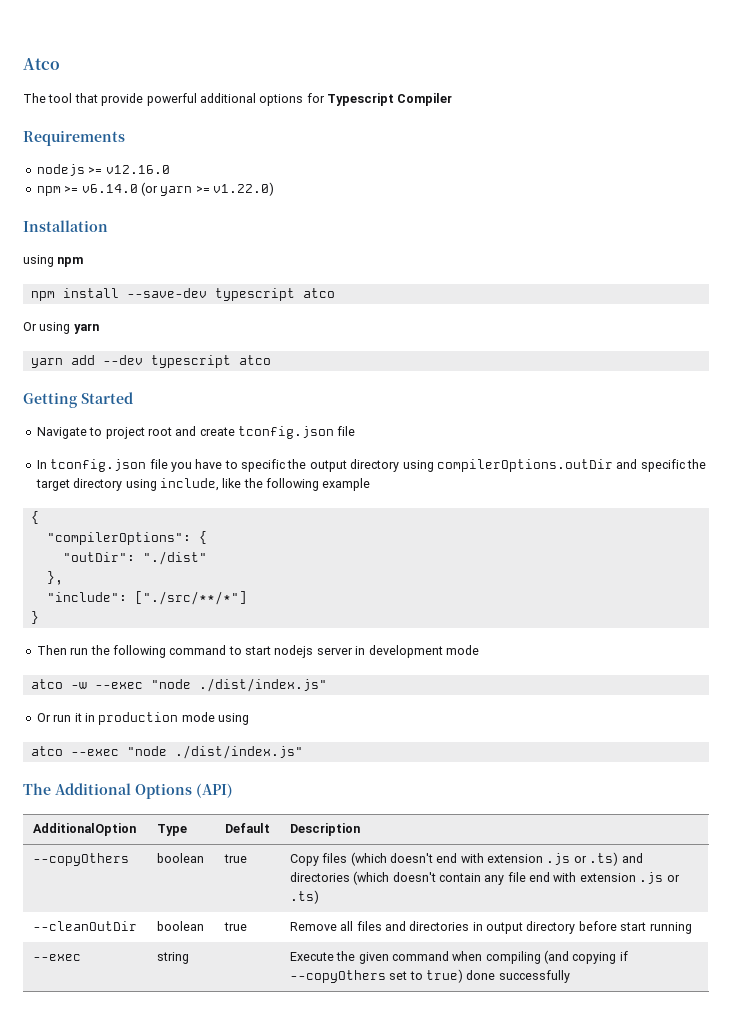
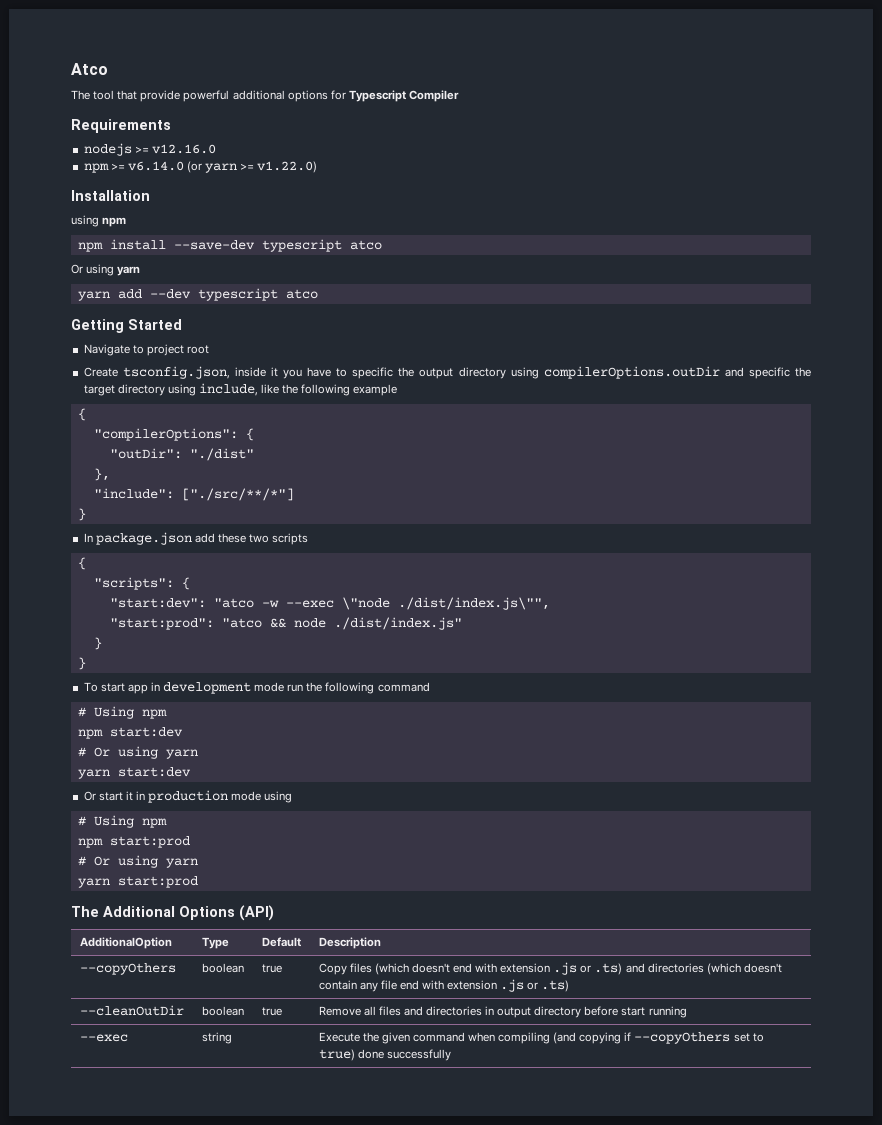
- Navigate to project root and create tconfig.json file
- In tconfig.json file you have to specific the output directory using compilerOptions.outDir and specific the target directory using include, like the following example
+ Navigate to project root
+ Create tsconfig.json, inside it you have to specific the output directory using compilerOptions.outDir and specific the target directory using include, like the following example
- Then run the following command to start nodejs server in development mode
- atco -w --exec "node ./dist/index.js"
- Or run it in production mode using
- atco --exec "node ./dist/index.js"
+ In package.json add these two scripts
+ {
+ "scripts": {
+ "start:dev": "atco -w --exec \"node ./dist/index.js\"",
+ "start:prod": "atco && node ./dist/index.js"
+ }
+ }
+ To start app in development mode run the following command
+ # Using npm
+ npm start:dev
+ # Or using yarn
+ yarn start:dev
+ Or start it in production mode using
+ # Using npm
+ npm start:prod
+ # Or using yarn
+ yarn start:prod

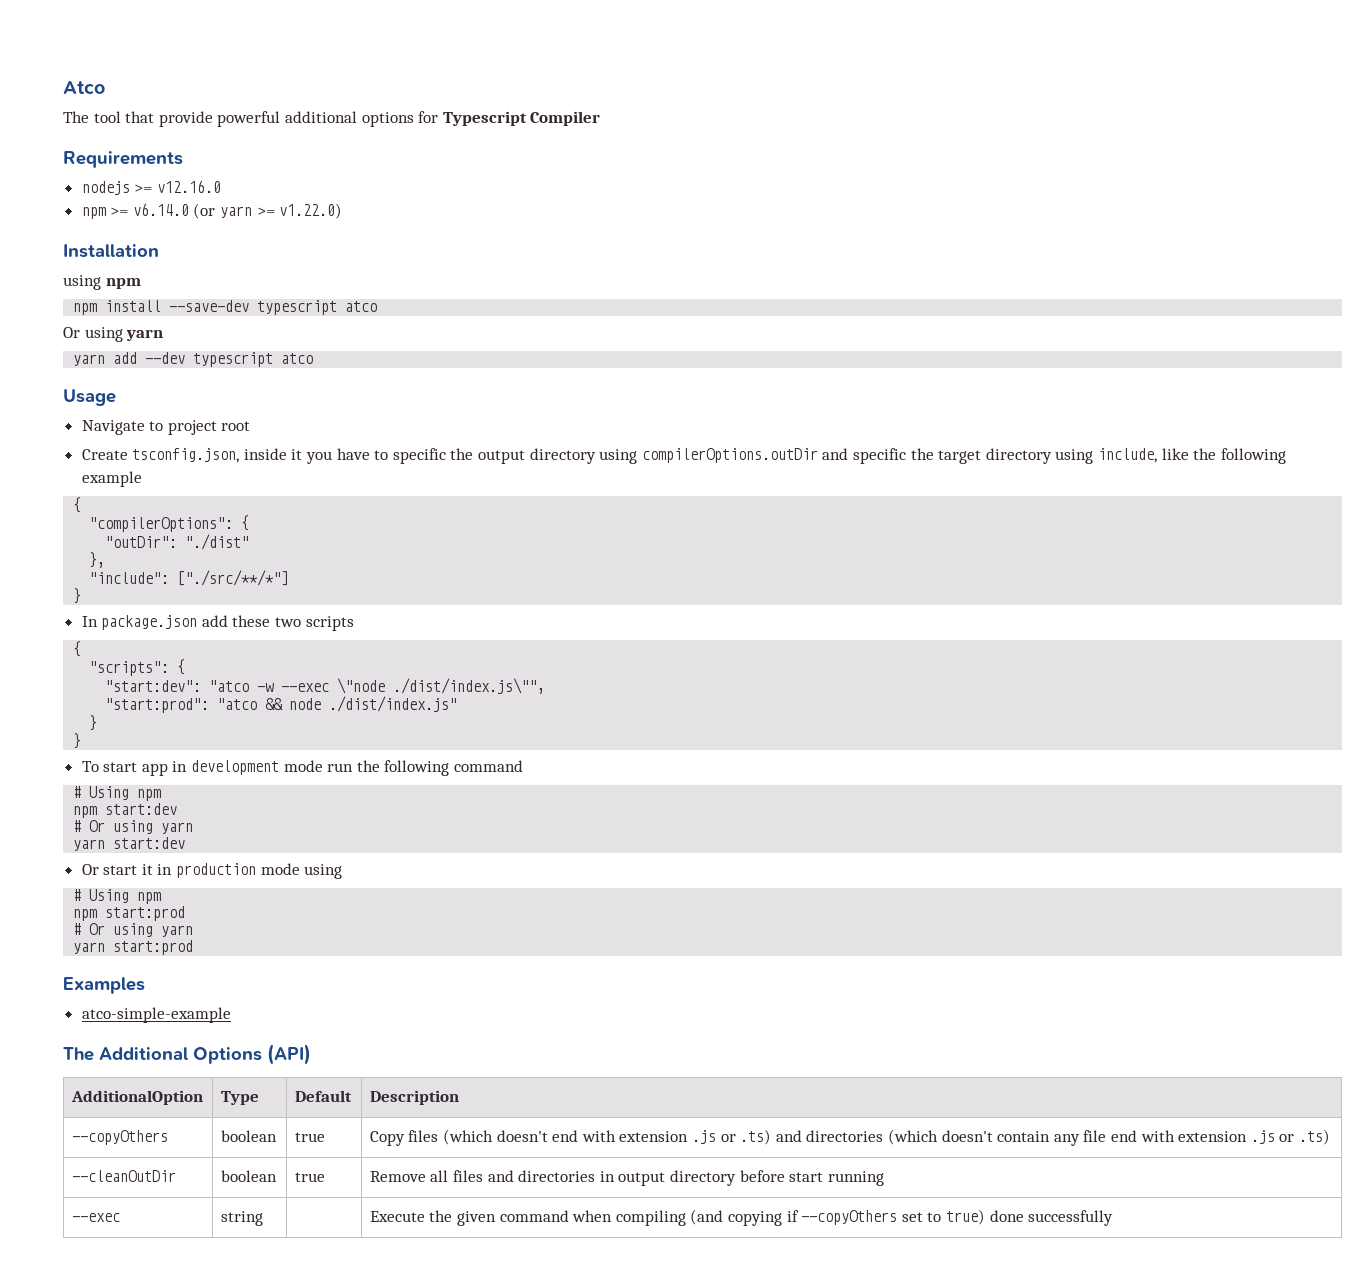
- Getting Started
+ Usage
+ Examples
+ atco-simple-example

